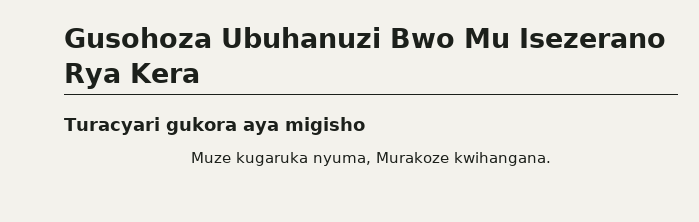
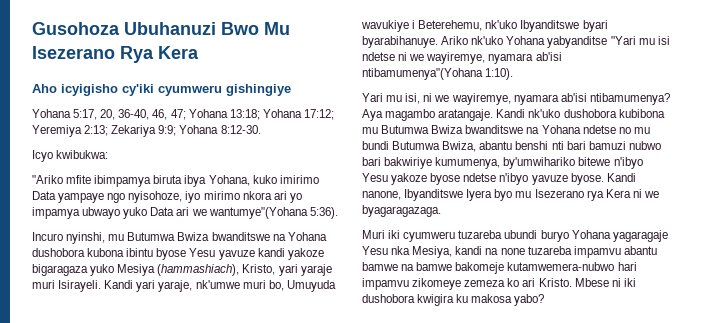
- Turacyari gukora aya migisho
- Muze kugaruka nyuma, Murakoze kwihangana.
+ Aho icyigisho cy'iki cyumweru gishingiye
+ Yohana 5:17, 20, 36-40, 46, 47; Yohana 13:18; Yohana 17:12; Yeremiya 2:13; Zekariya 9:9; Yohana 8:12-30.
+ Icyo kwibukwa:
+ "Ariko mfite ibimpamya biruta ibya Yohana, kuko imirimo Data yampaye ngo nyisohoze, iyo mirimo nkora ari yo impamya ubwayo yuko Data ari we wantumye"(Yohana 5:36).
+ Incuro nyinshi, mu Butumwa Bwiza bwanditswe na Yohana dushobora kubona ibintu byose Yesu yavuze kandi yakoze bigaragaza yuko Mesiya (hammashiach), Kristo, yari yaraje muri Isirayeli. Kandi yari yaraje, nk'umwe muri bo, Umuyuda wavukiye i Beterehemu, nk'uko Ibyanditswe byari byarabihanuye. Ariko nk'uko Yohana yabyanditse "Yari mu isi ndetse ni we wayiremye, nyamara ab'isi ntibamumenya"(Yohana 1:10).
+ Yari mu isi, ni we wayiremye, nyamara ab'isi ntibamumenya? Aya magambo aratangaje. Kandi nk'uko dushobora kubibona mu Butumwa Bwiza bwanditswe na Yohana ndetse no mu bundi Butumwa Bwiza, abantu benshi nti bari bamuzi nubwo bari bakwiriye kumumenya, by'umwihariko bitewe n'ibyo Yesu yakoze byose ndetse n'ibyo yavuze byose. Kandi nanone, Ibyanditswe Iyera byo mu Isezerano rya Kera ni we byagaragazaga.
+ Muri iki cyumweru tuzareba ubundi buryo Yohana yagaragaje Yesu nka Mesiya, kandi na none tuzareba impamvu abantu bamwe na bamwe bakomeje kutamwemera-nubwo hari impamvu zikomeye zemeza ko ari Kristo. Mbese ni iki dushobora kwigira ku makosa yabo?

